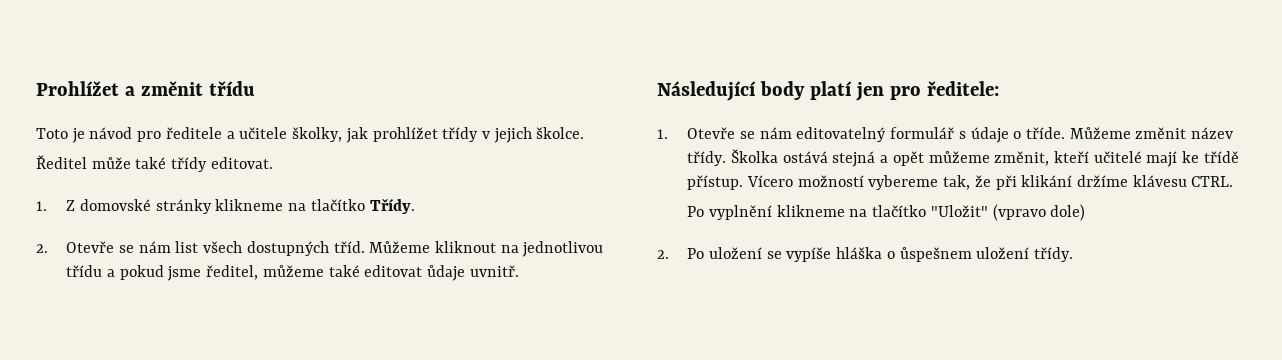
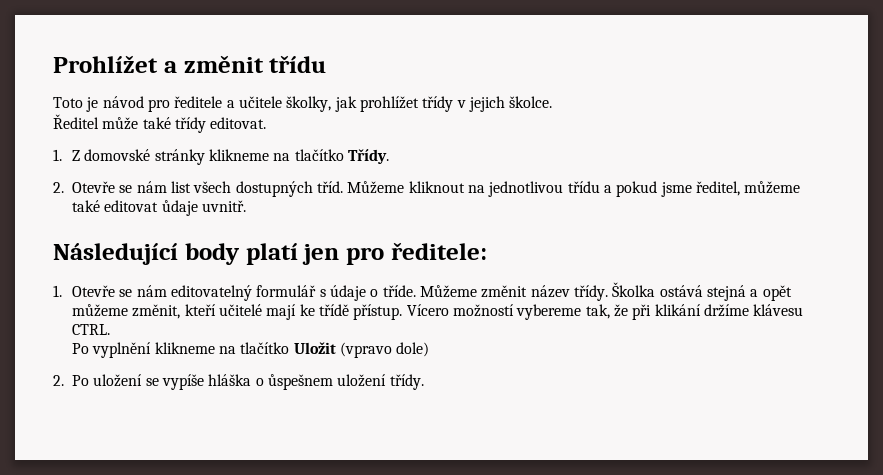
- Po vyplnění klikneme na tlačítko "Uložit" (vpravo dole)
+ Po vyplnění klikneme na tlačítko Uložit (vpravo dole)

